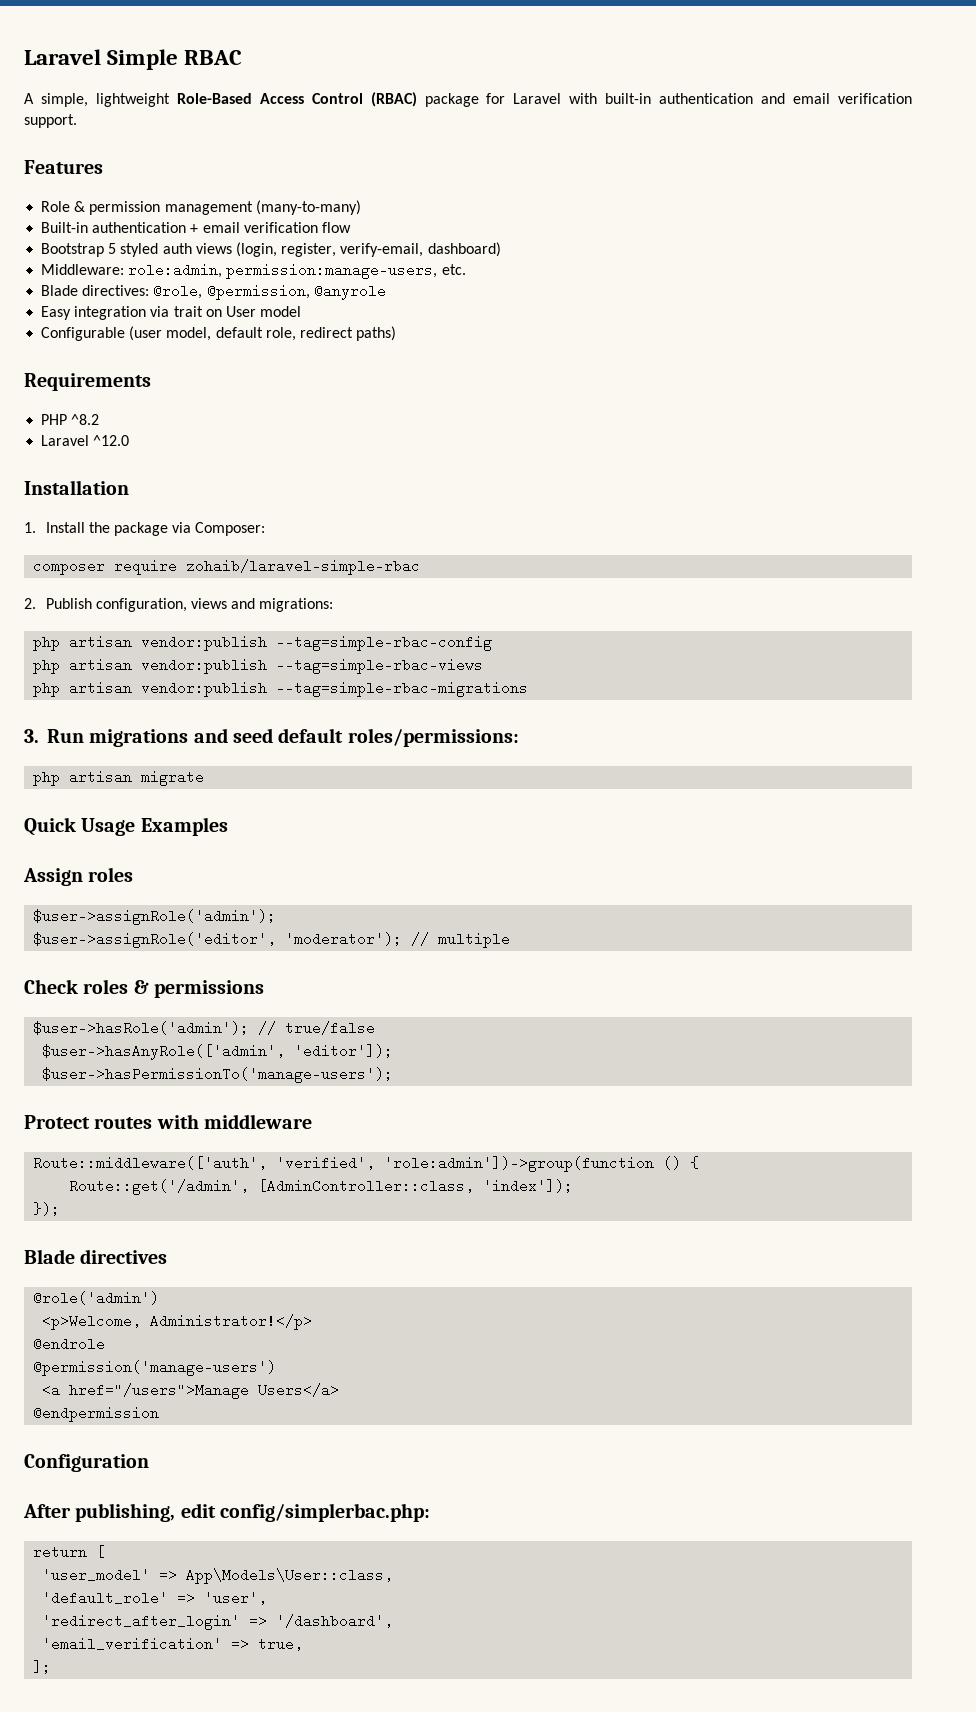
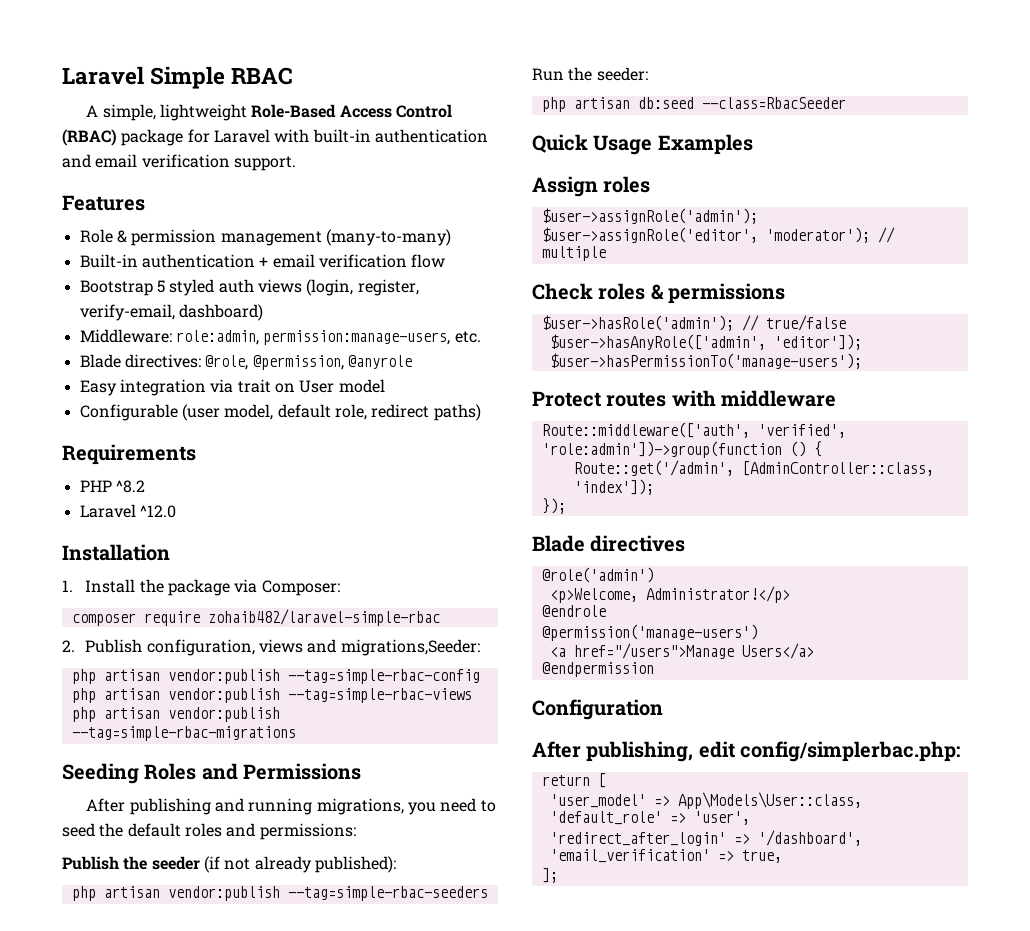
- composer require zohaib/laravel-simple-rbac
+ composer require zohaib482/laravel-simple-rbac
- 2. Publish configuration, views and migrations:
+ 2. Publish configuration, views and migrations,Seeder:
- 3. Run migrations and seed default roles/permissions:
- php artisan migrate
+ Seeding Roles and Permissions
+ After publishing and running migrations, you need to seed the default roles and permissions:
+ Publish the seeder (if not already published):
+ php artisan vendor:publish --tag=simple-rbac-seeders
+ Run the seeder:
+ php artisan db:seed --class=RbacSeeder

